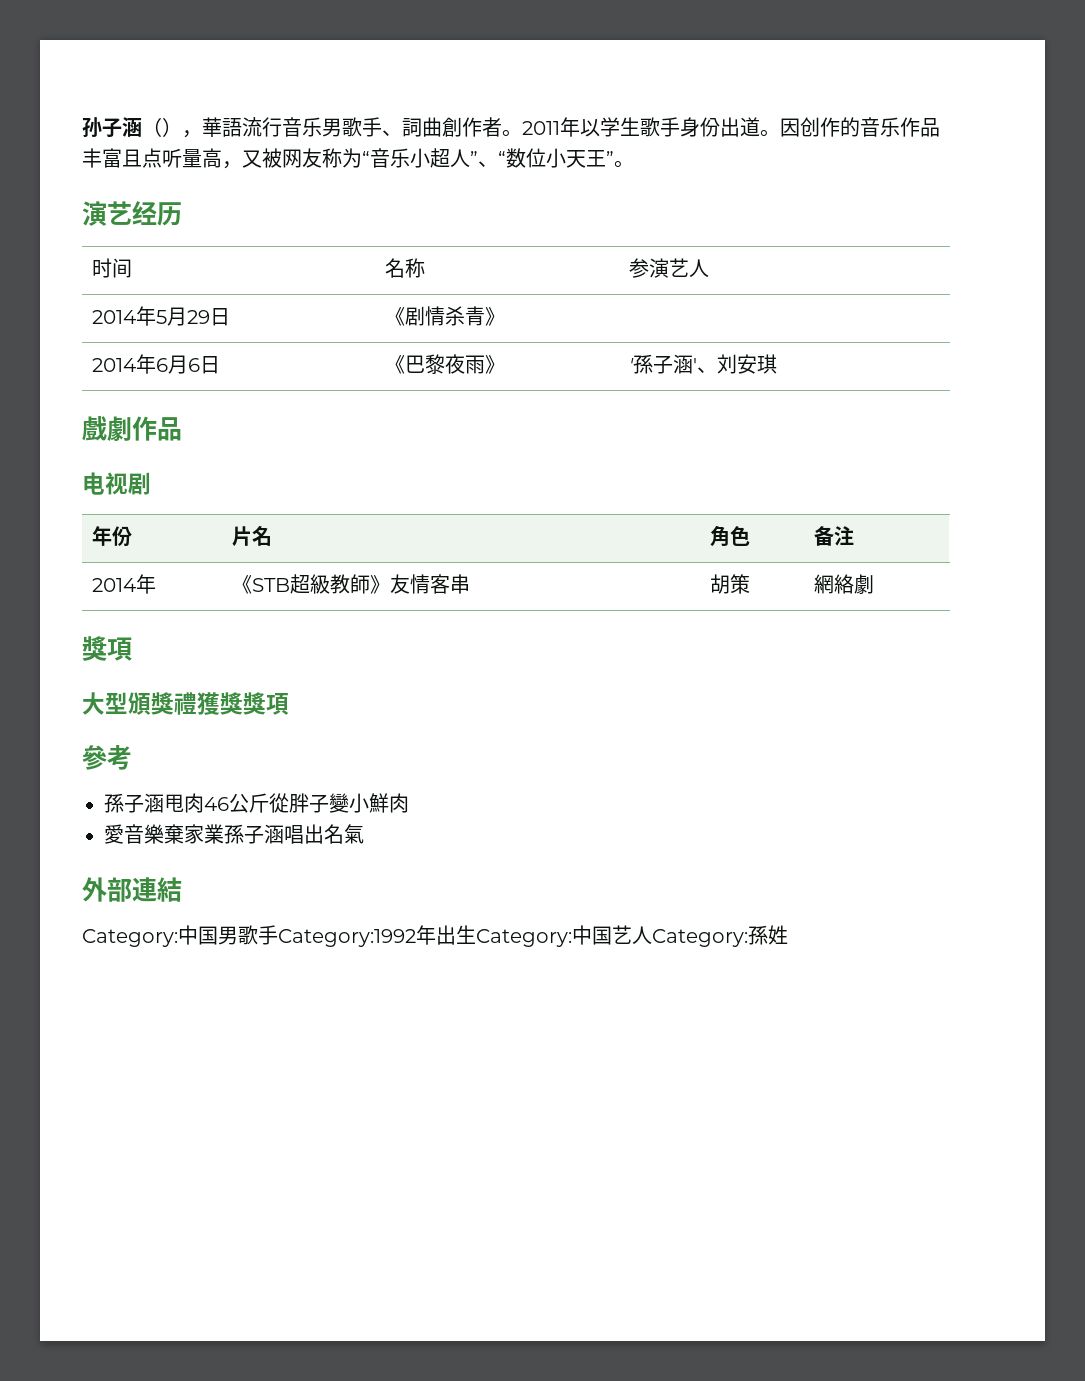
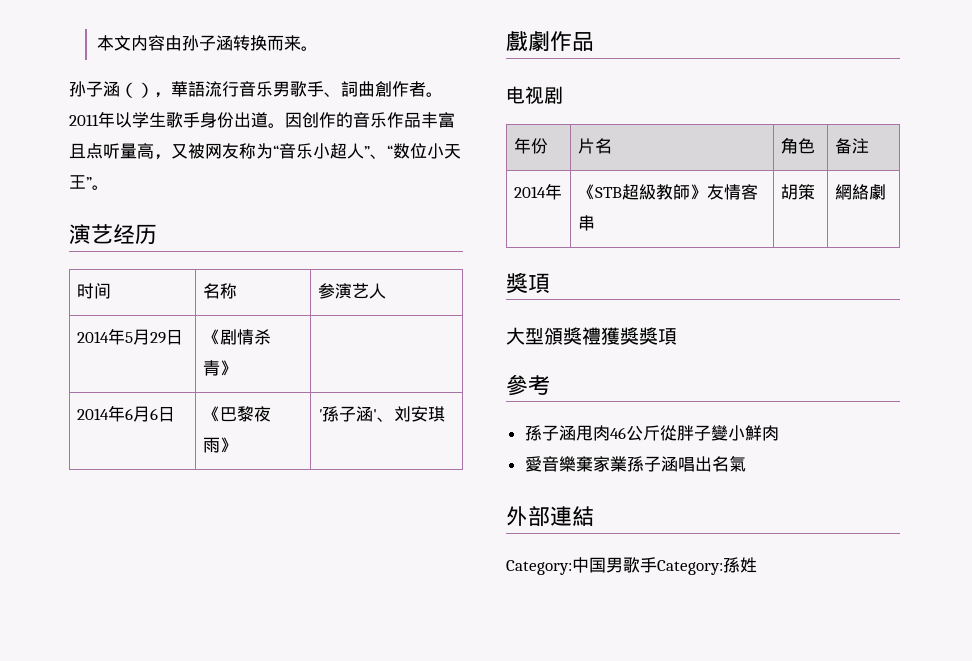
+ 本文内容由孙子涵转换而来。
- Category:中国男歌手Category:1992年出生Category:中国艺人Category:孫姓
+ Category:中国男歌手Category:孫姓

